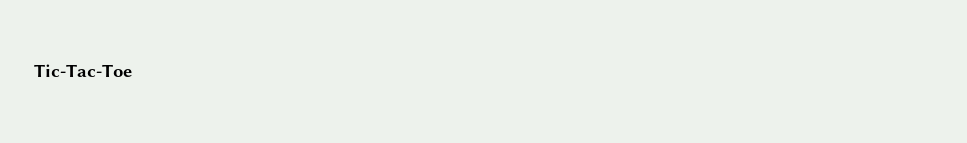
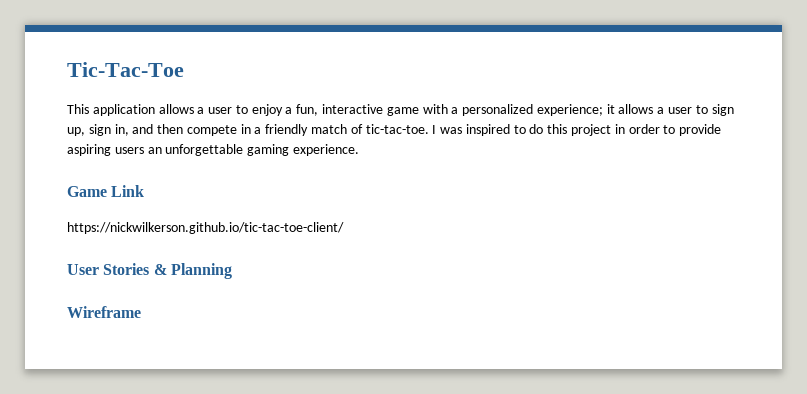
+ This application allows a user to enjoy a fun, interactive game with a personalized experience; it allows a user to sign up, sign in, and then compete in a friendly match of tic-tac-toe. I was inspired to do this project in order to provide aspiring users an unforgettable gaming experience.
+ Game Link
+ https://nickwilkerson.github.io/tic-tac-toe-client/
+ User Stories & Planning
+ Wireframe

